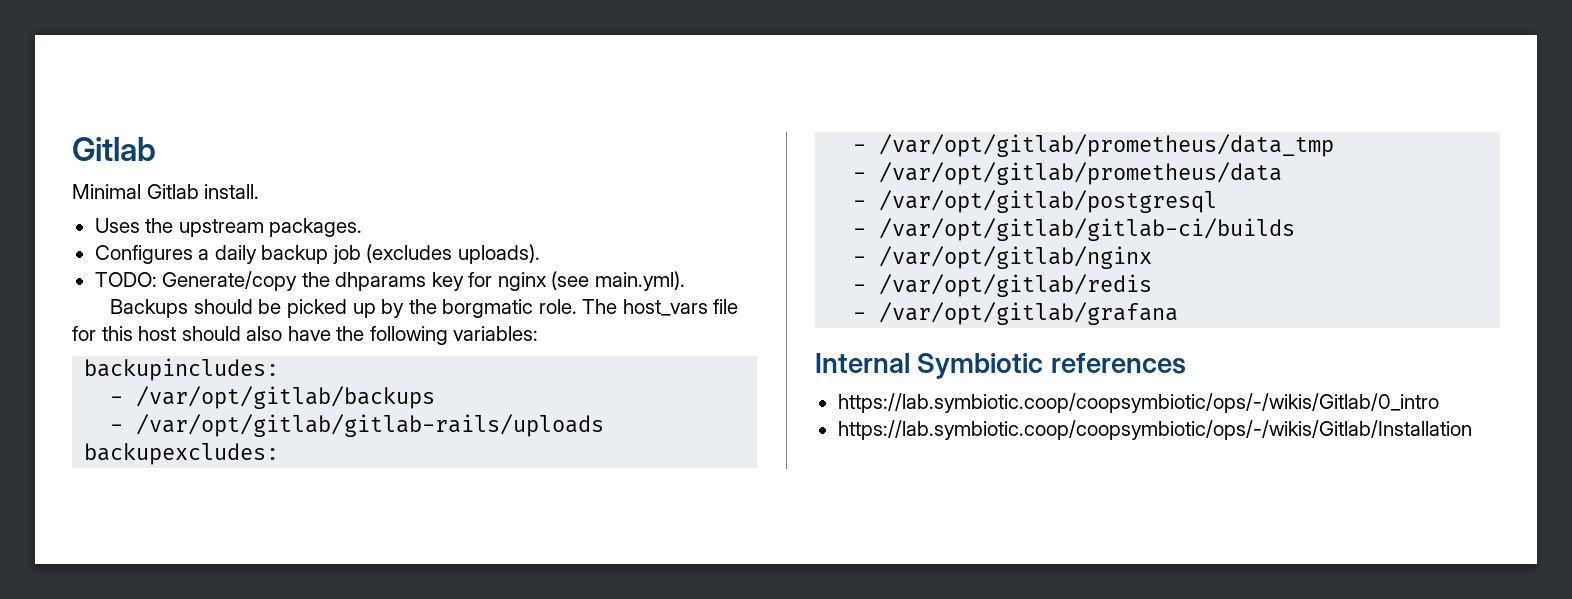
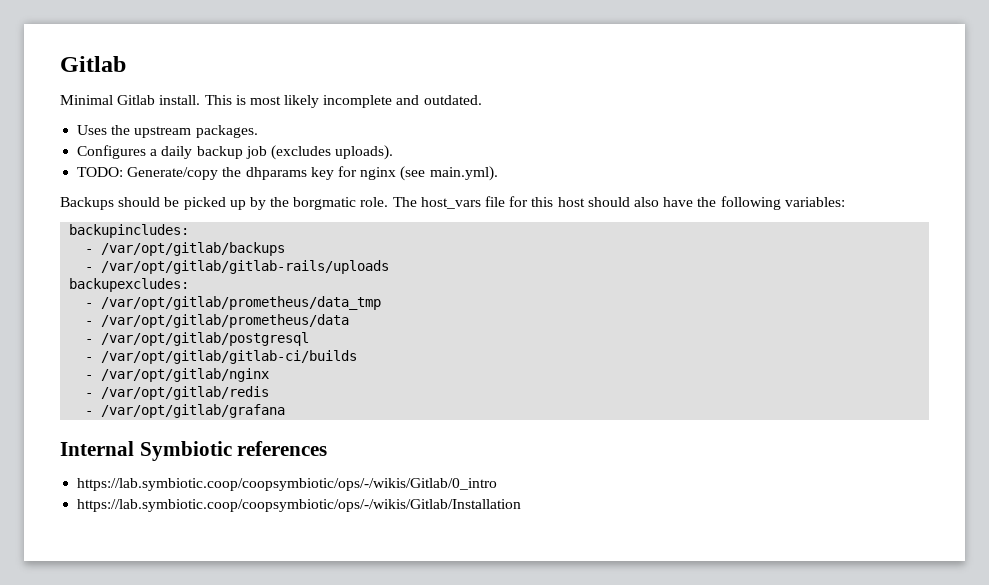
+ This is most likely incomplete and outdated.

